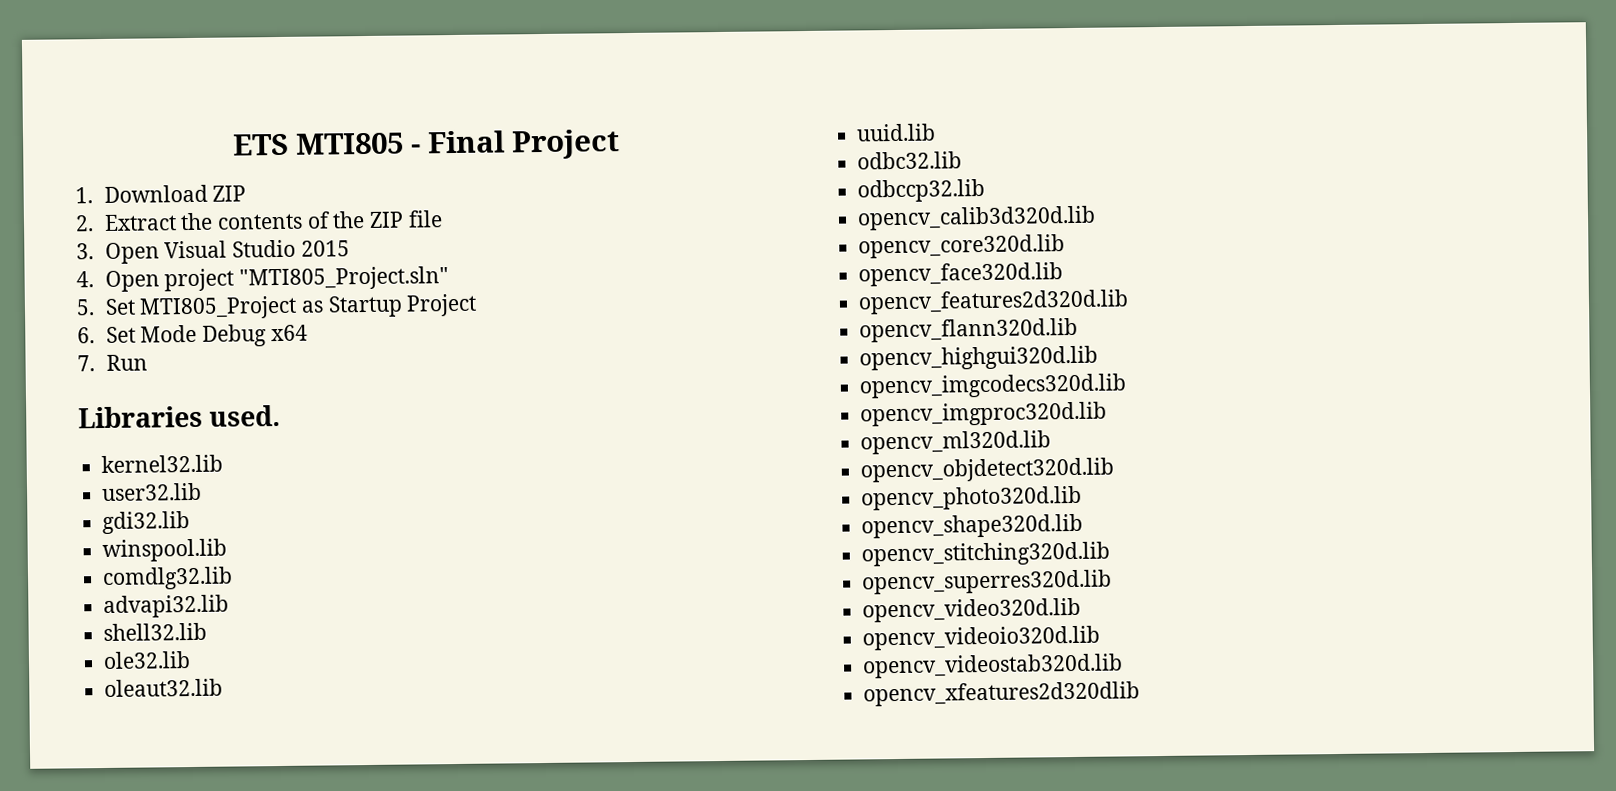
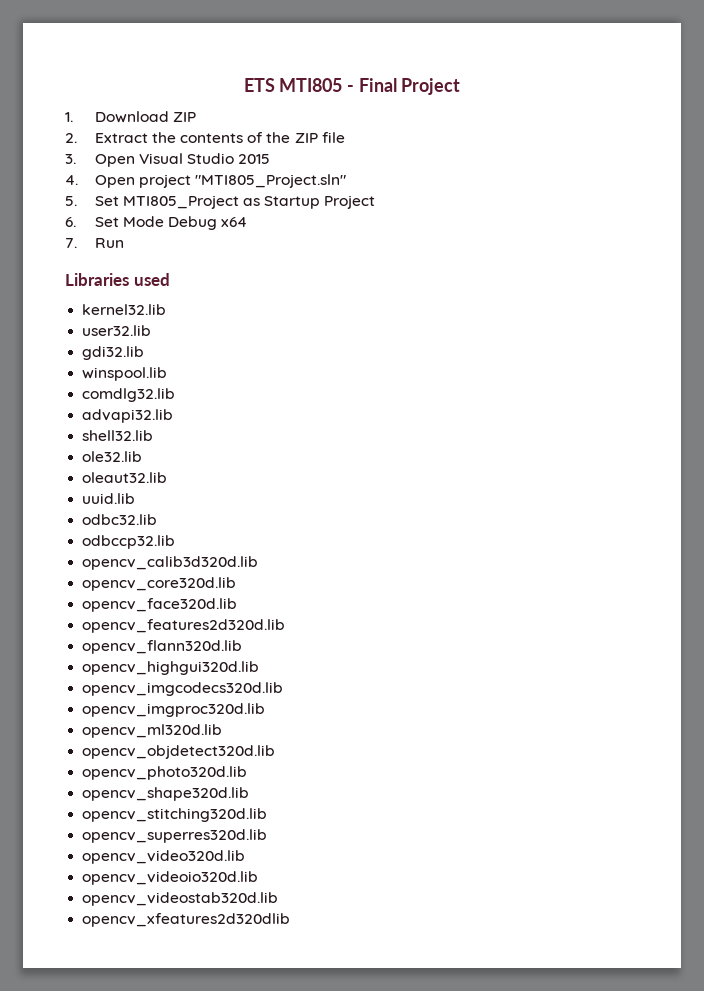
- Libraries used.
+ Libraries used

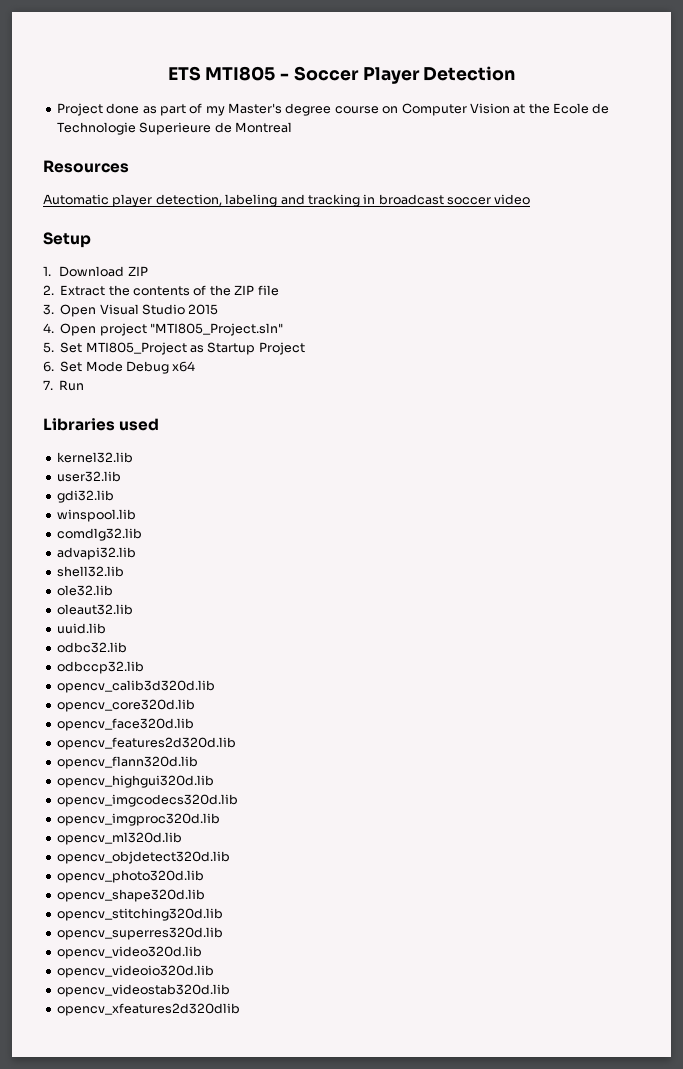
- ETS MTI805 - Final Project
+ ETS MTI805 - Soccer Player Detection
+ Project done as part of my Master's degree course on Computer Vision at the Ecole de Technologie Superieure de Montreal
+ Resources
+ Automatic player detection, labeling and tracking in broadcast soccer video
+ Setup

